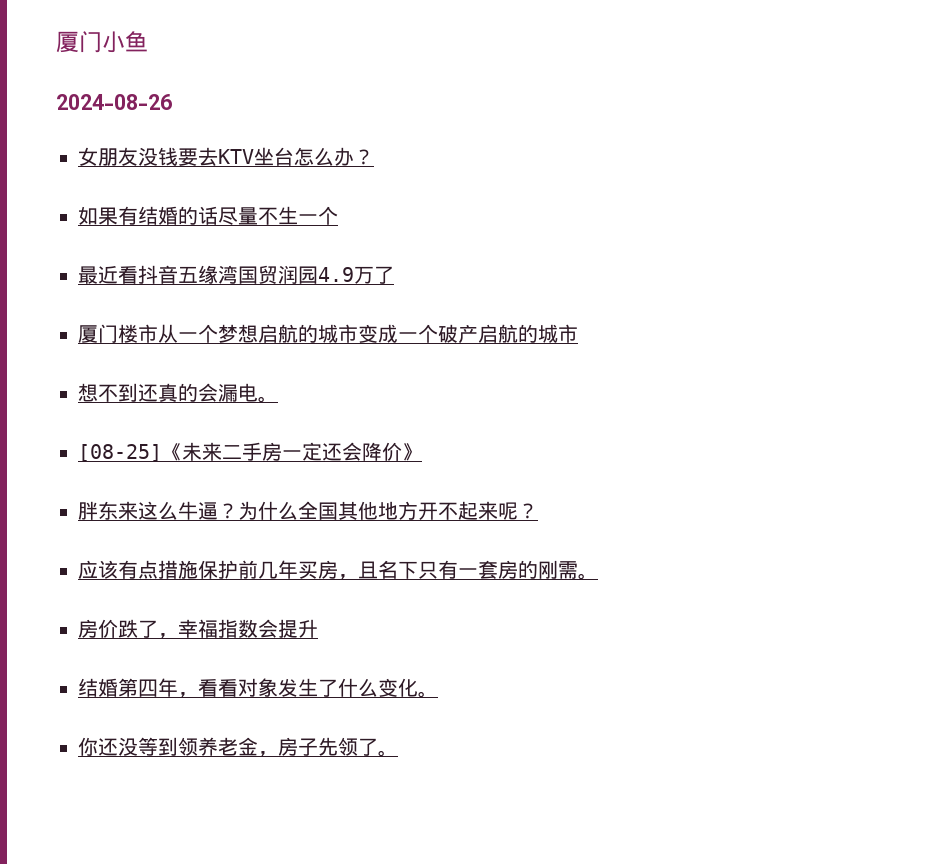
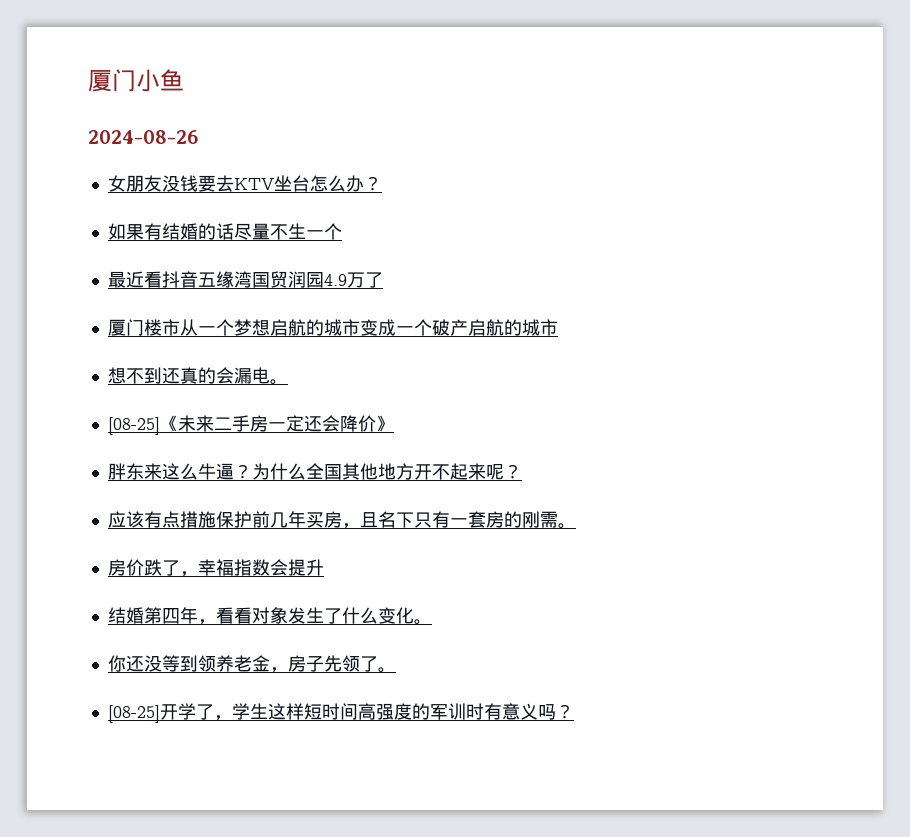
+ [08-25]开学了，学生这样短时间高强度的军训时有意义吗？

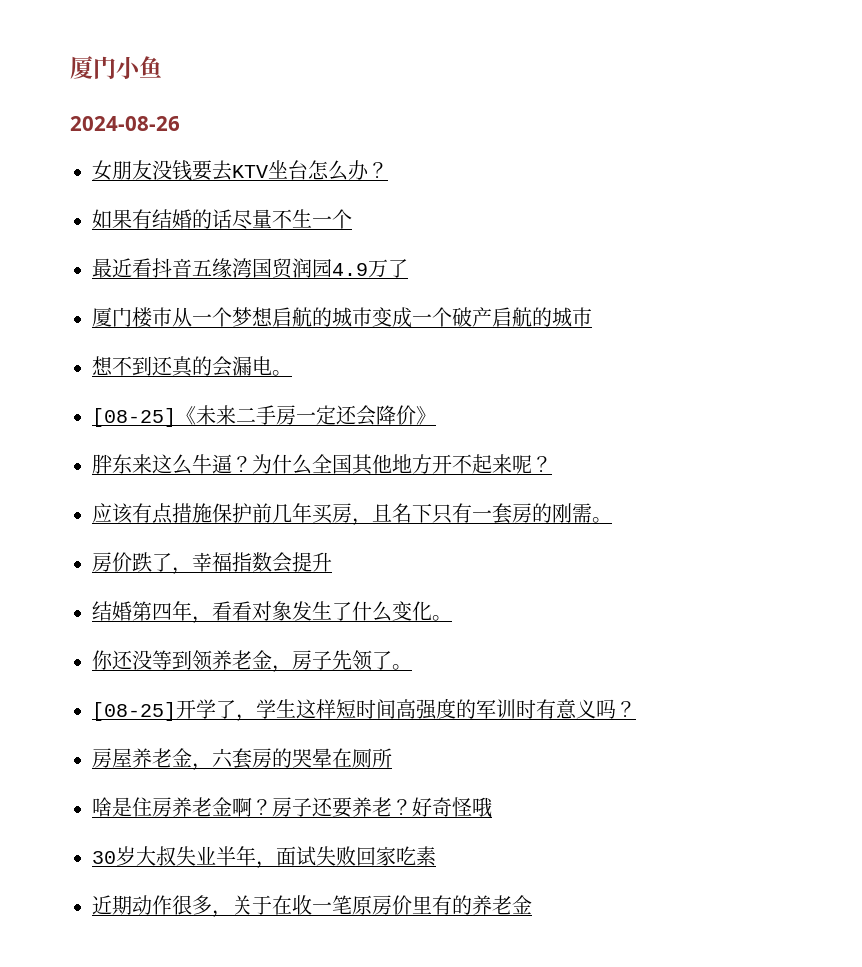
+ 房屋养老金，六套房的哭晕在厕所
+ 啥是住房养老金啊？房子还要养老？好奇怪哦
+ 30岁大叔失业半年，面试失败回家吃素
+ 近期动作很多，关于在收一笔原房价里有的养老金

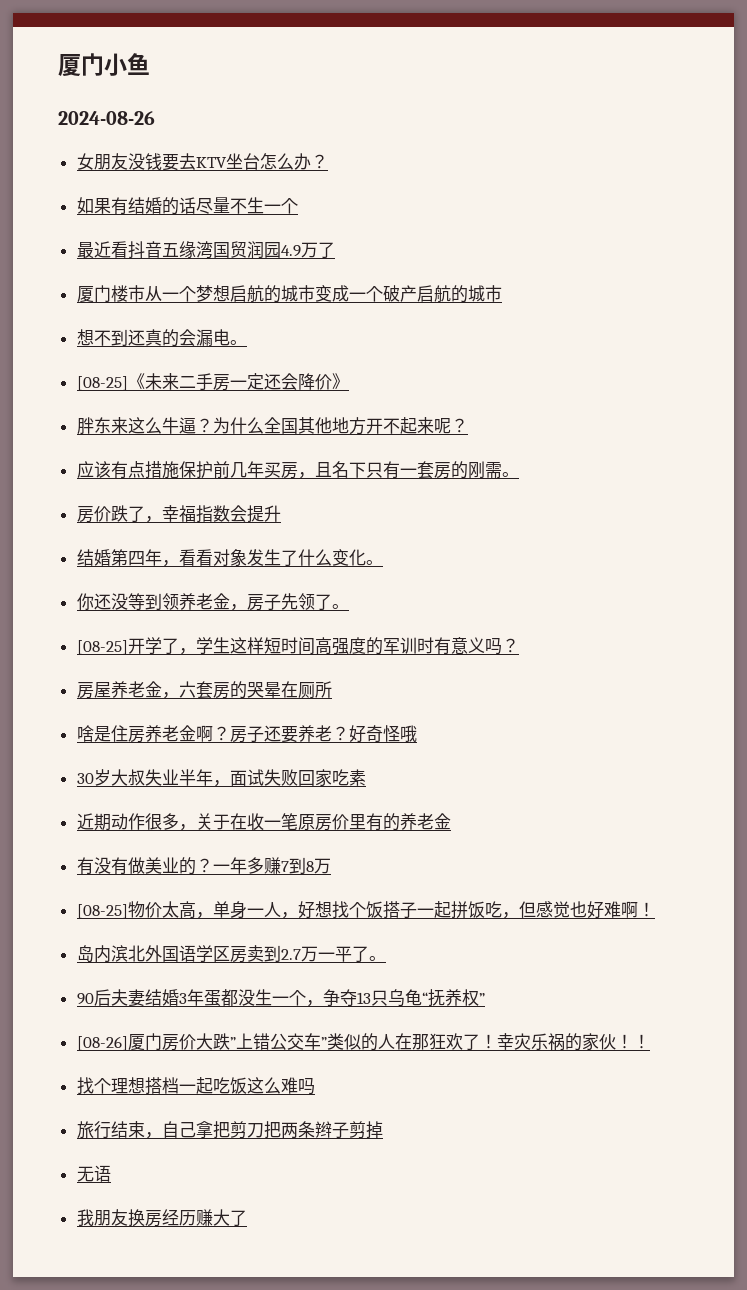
+ 有没有做美业的？一年多赚7到8万
+ [08-25]物价太高，单身一人，好想找个饭搭子一起拼饭吃，但感觉也好难啊！
+ 岛内滨北外国语学区房卖到2.7万一平了。
+ 90后夫妻结婚3年蛋都没生一个，争夺13只乌龟“抚养权”
+ [08-26]厦门房价大跌”上错公交车”类似的人在那狂欢了！幸灾乐祸的家伙！！
+ 找个理想搭档一起吃饭这么难吗
+ 旅行结束，自己拿把剪刀把两条辫子剪掉
+ 无语
+ 我朋友换房经历赚大了

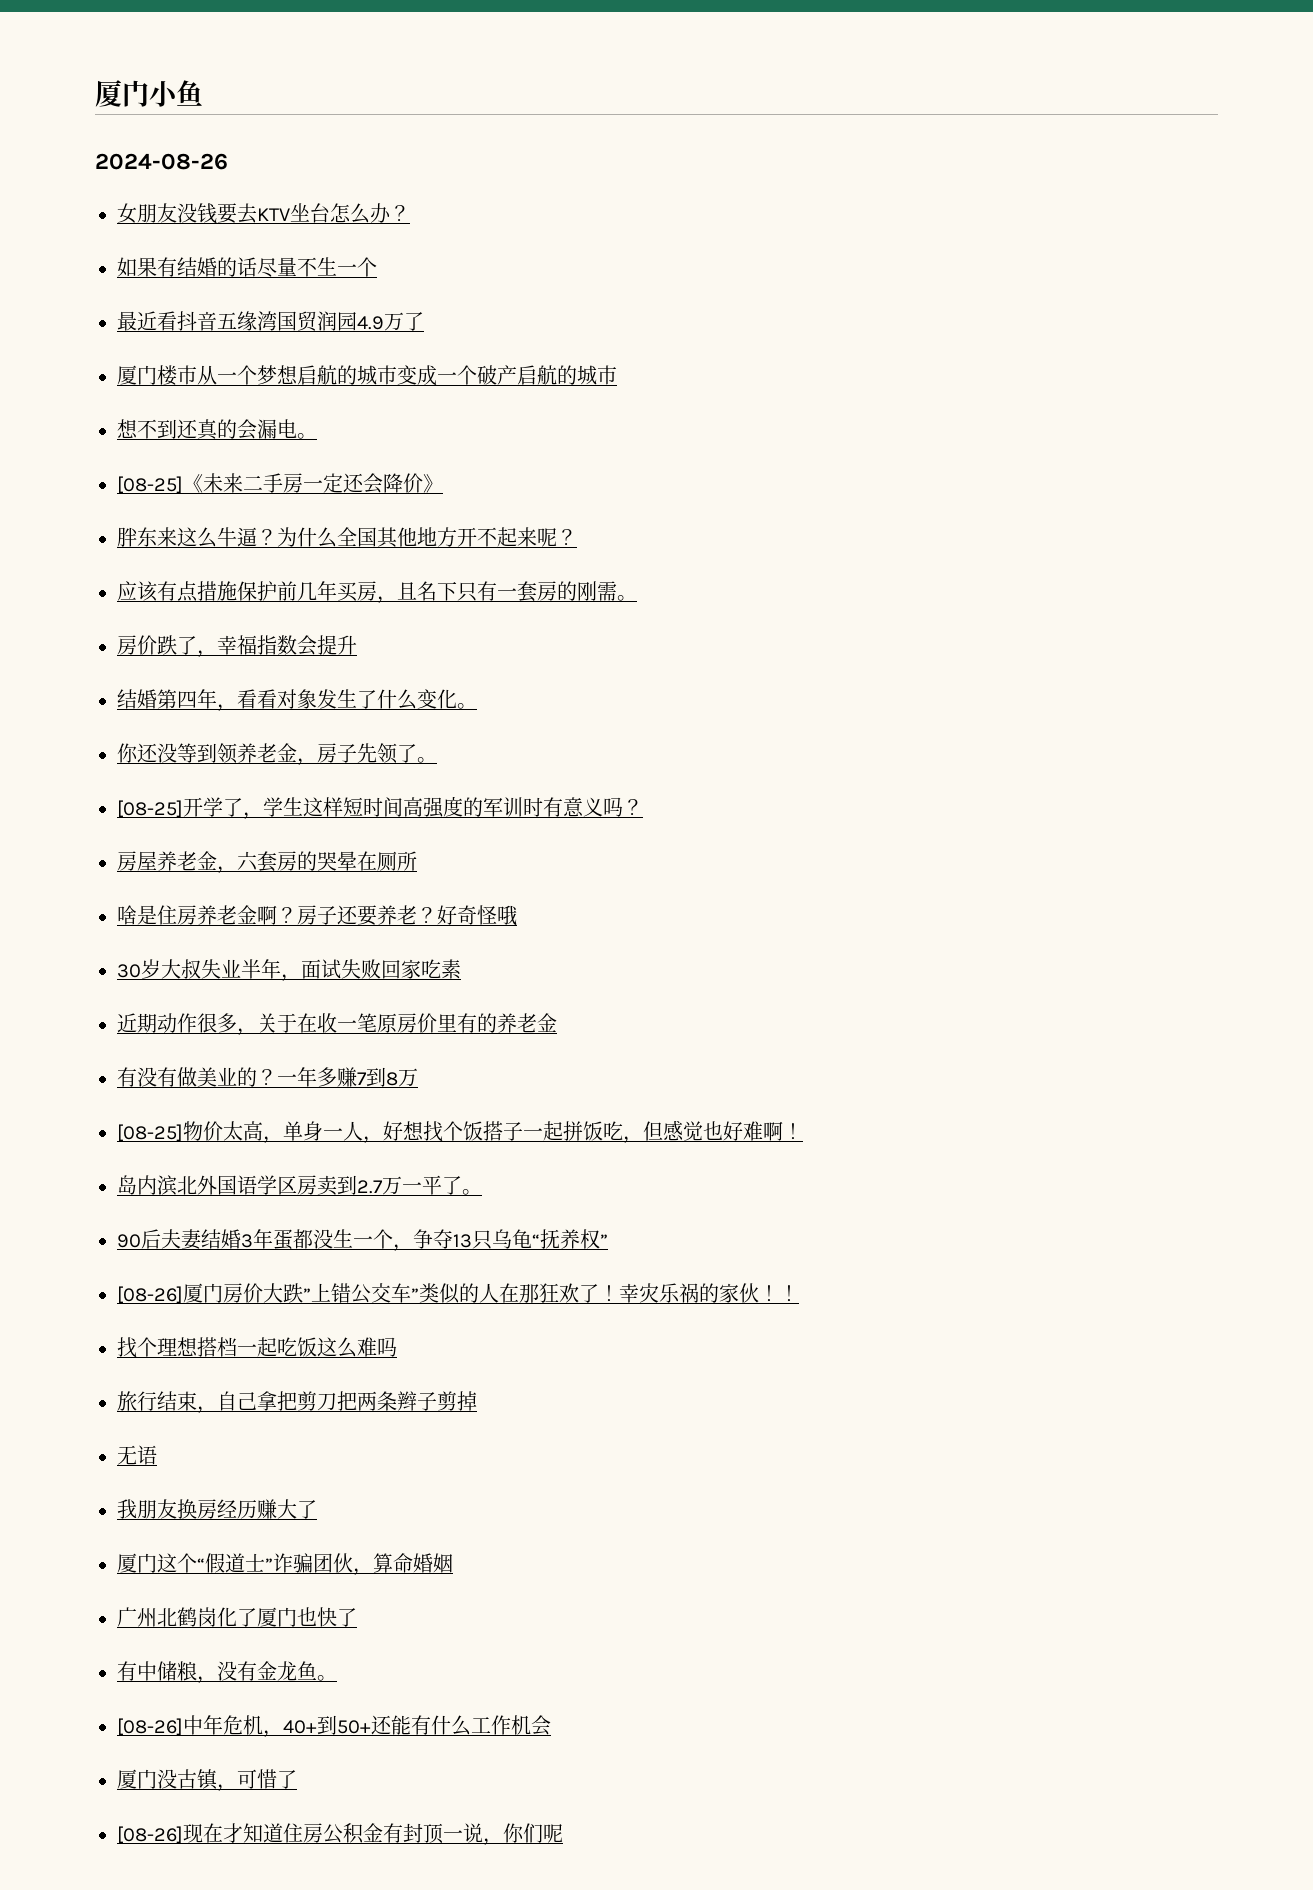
+ 厦门这个“假道士”诈骗团伙，算命婚姻
+ 广州北鹤岗化了厦门也快了
+ 有中储粮，没有金龙鱼。
+ [08-26]中年危机，40+到50+还能有什么工作机会
+ 厦门没古镇，可惜了
+ [08-26]现在才知道住房公积金有封顶一说，你们呢

